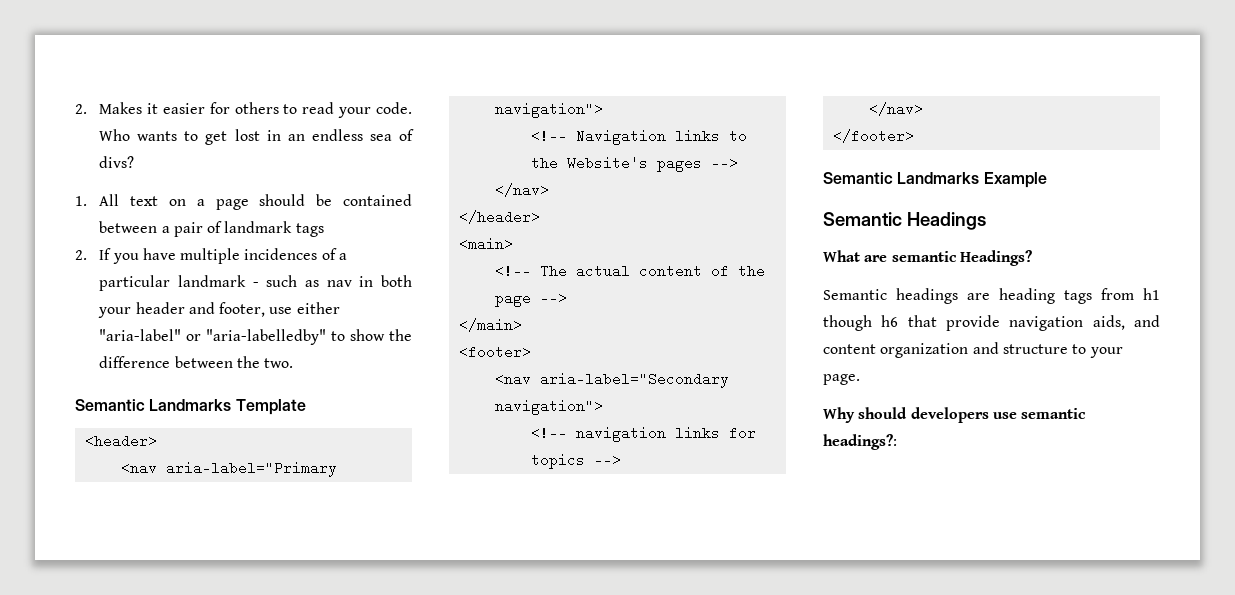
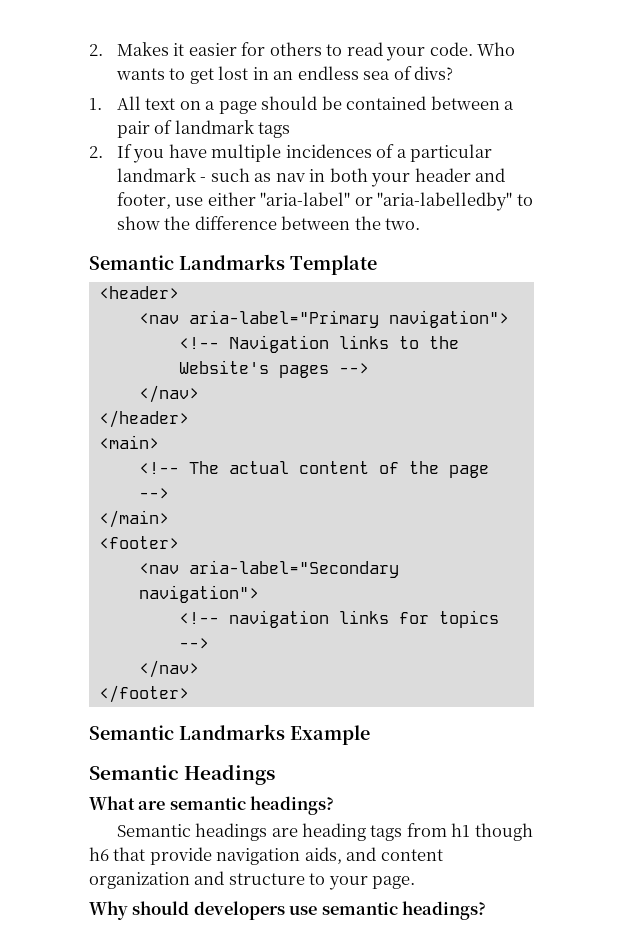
- What are semantic Headings?
+ What are semantic headings?
- Why should developers use semantic headings?:
+ Why should developers use semantic headings?

